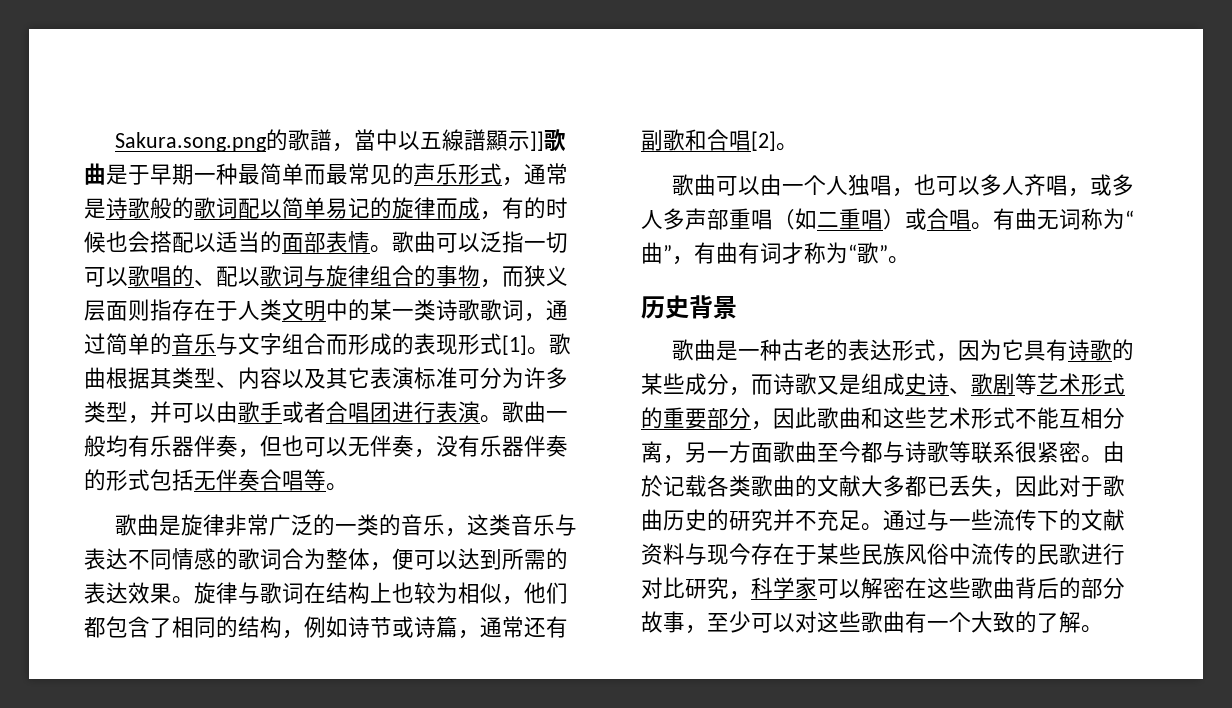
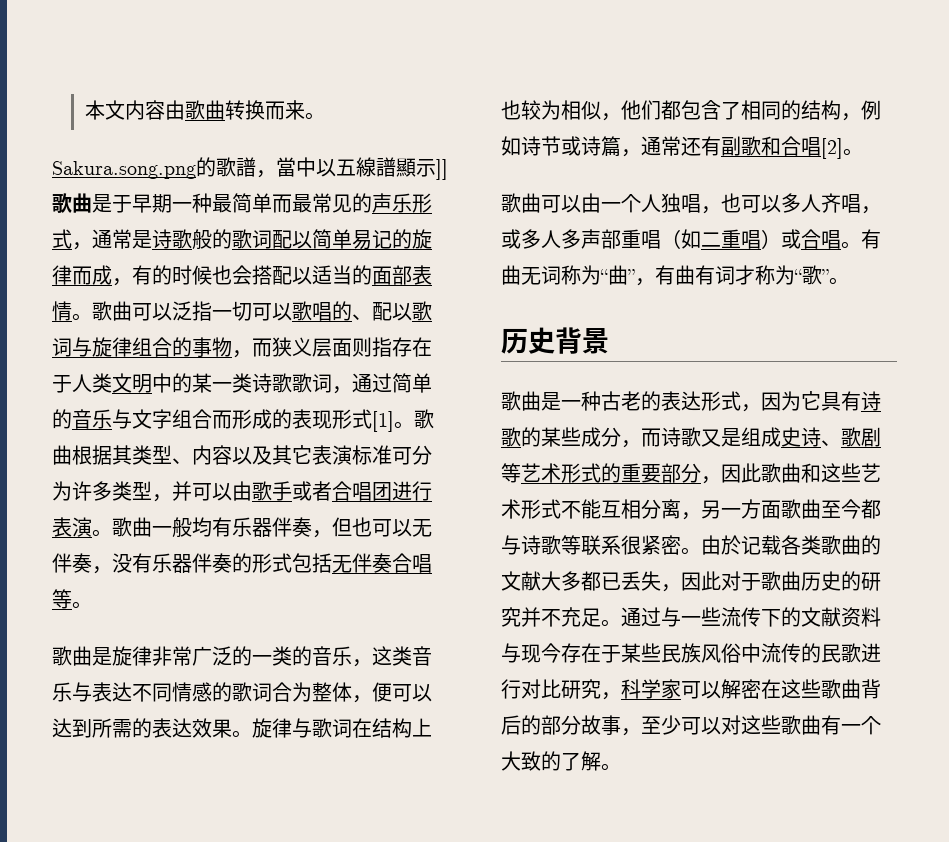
+ 本文内容由歌曲转换而来。

